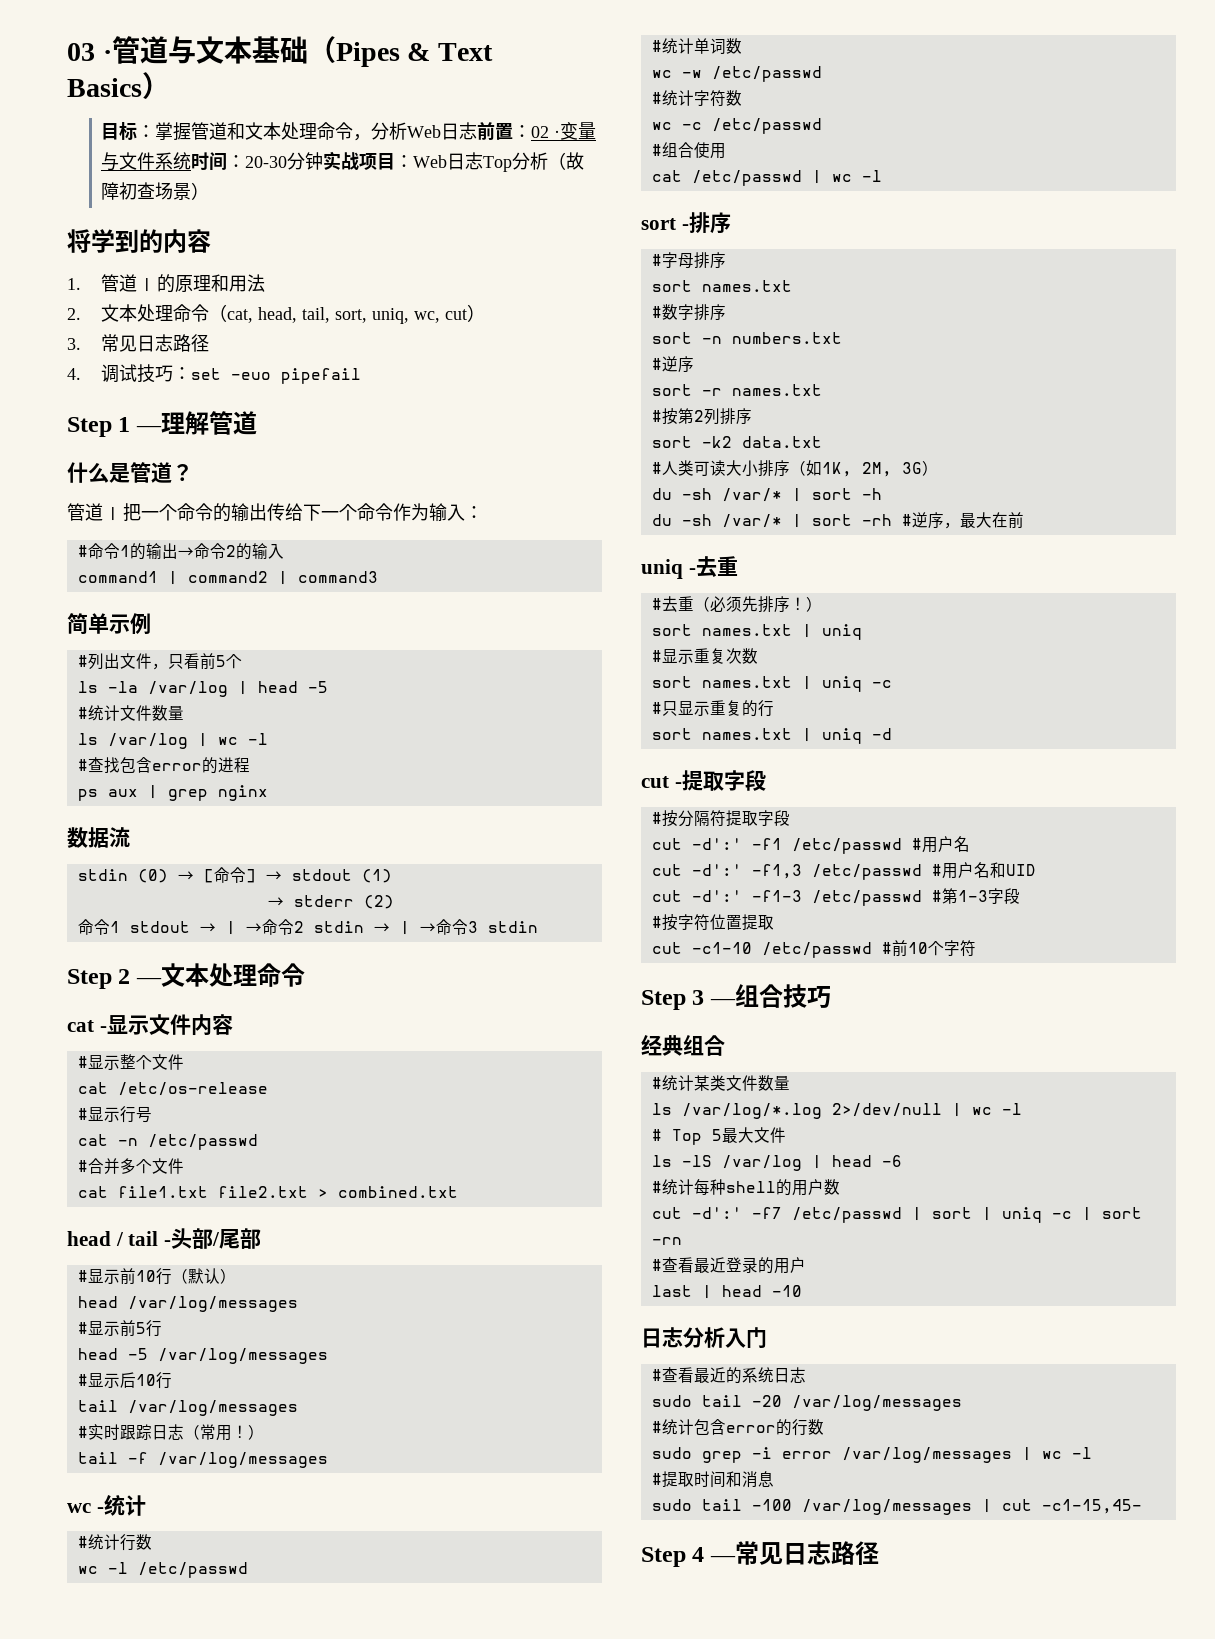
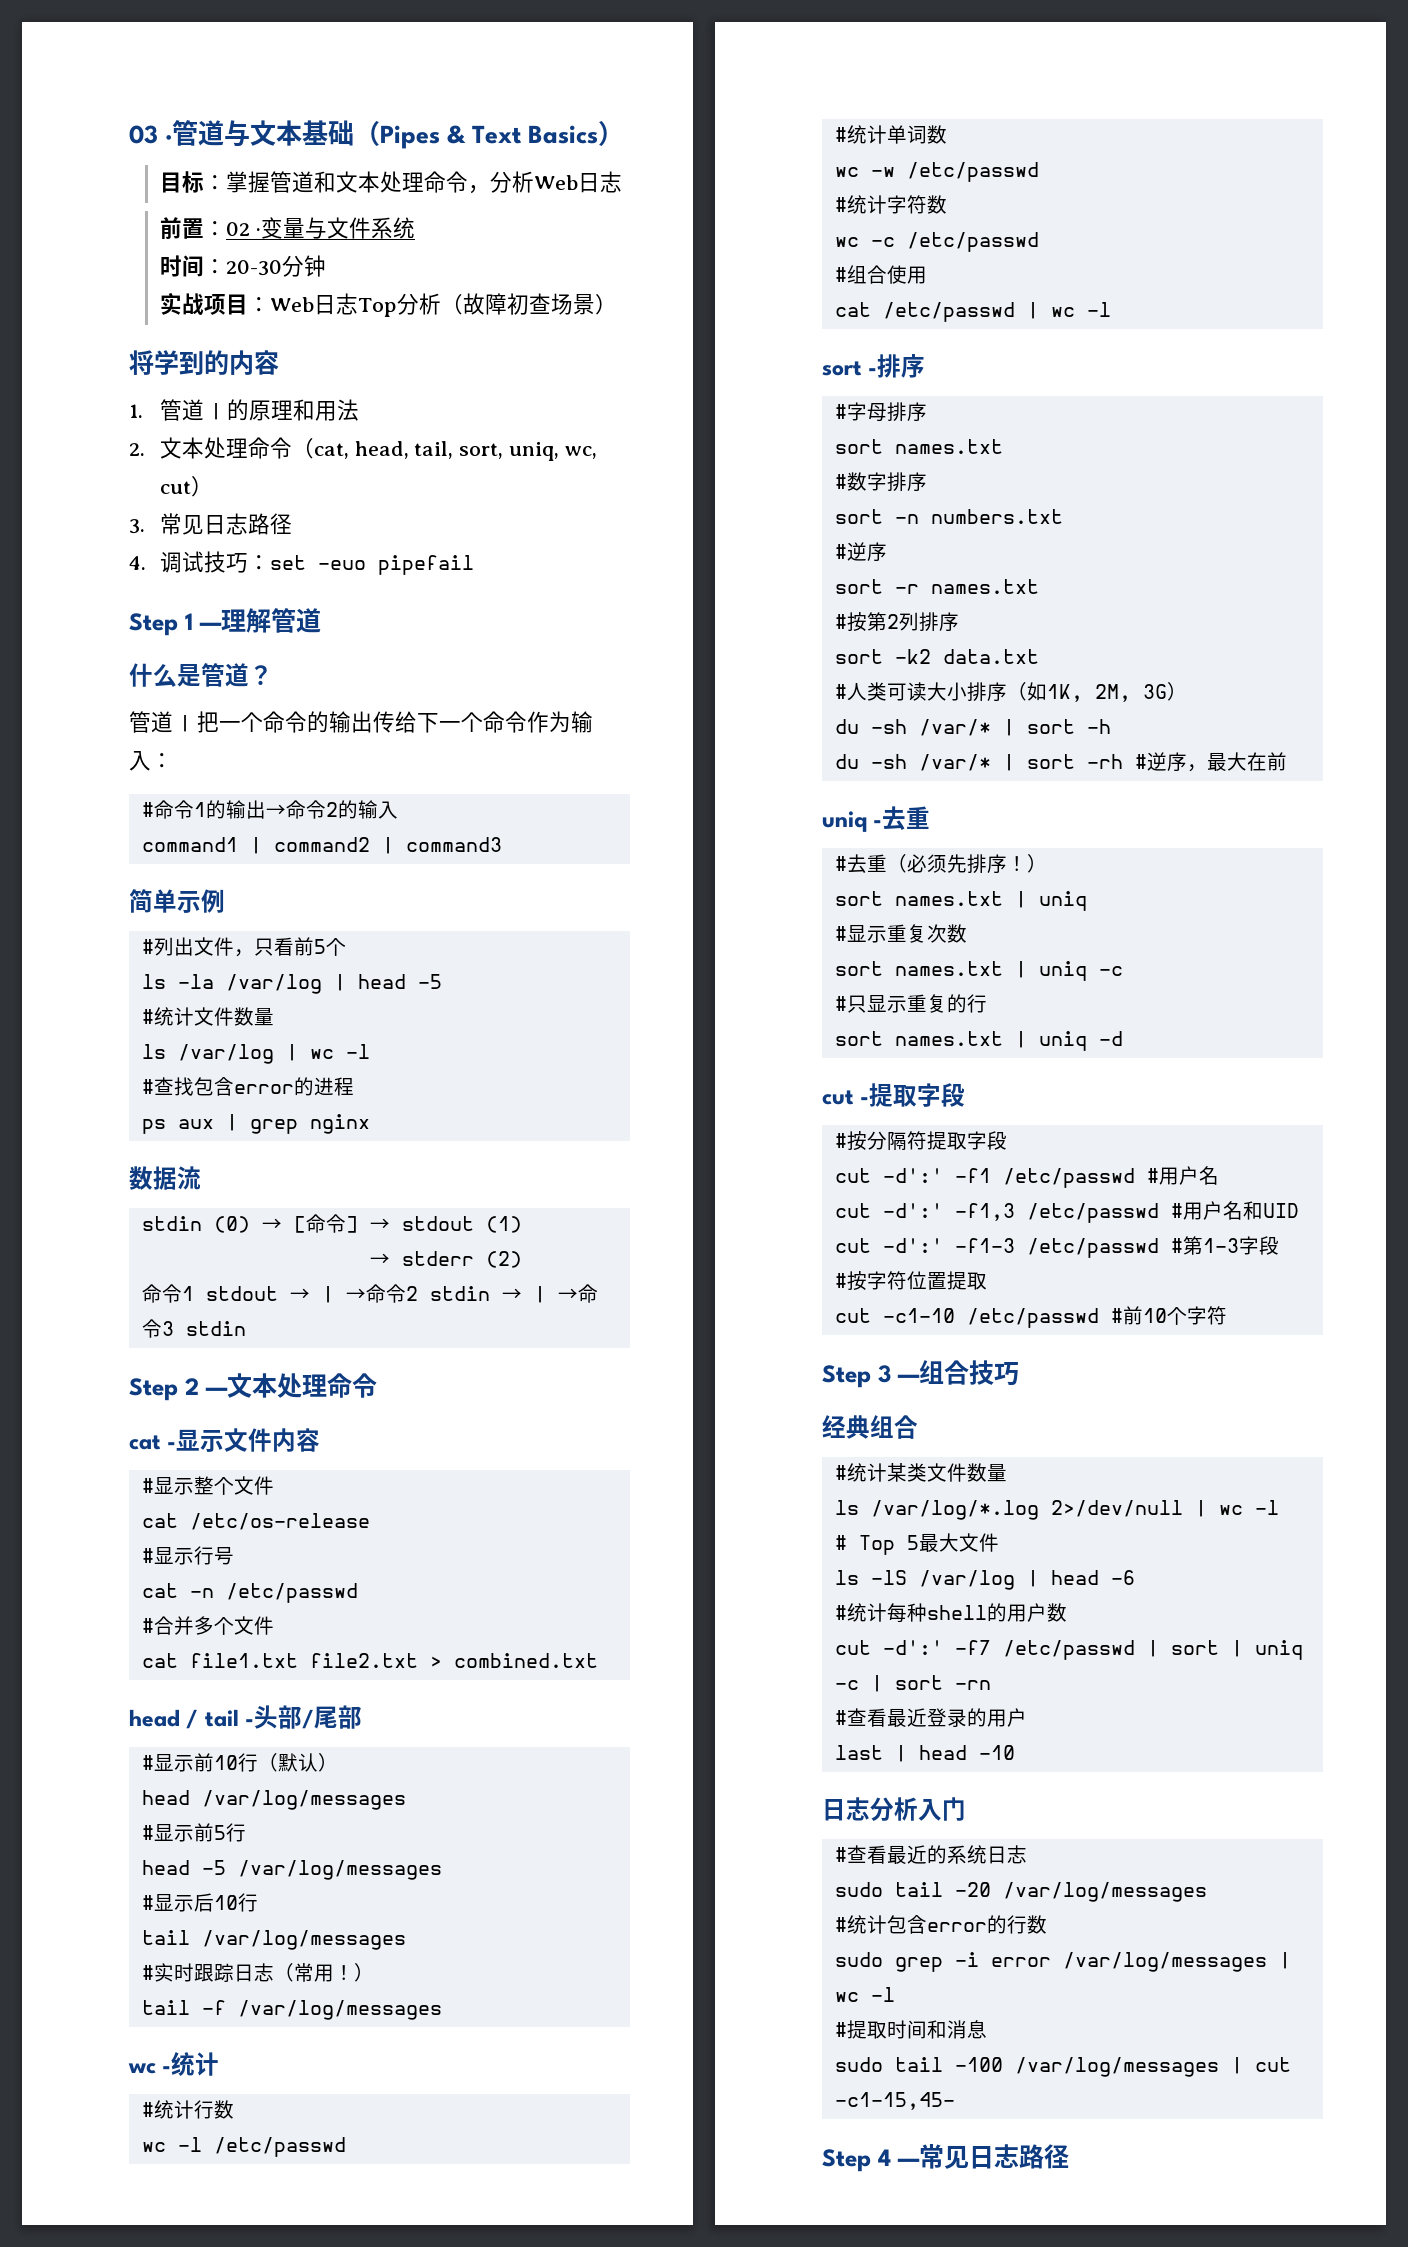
- 目标：掌握管道和文本处理命令，分析Web日志前置：02 ·变量与文件系统时间：20-30分钟实战项目：Web日志Top分析（故障初查场景）
+ 目标：掌握管道和文本处理命令，分析Web日志
+ 前置：02 ·变量与文件系统
+ 时间：20-30分钟
+ 实战项目：Web日志Top分析（故障初查场景）

